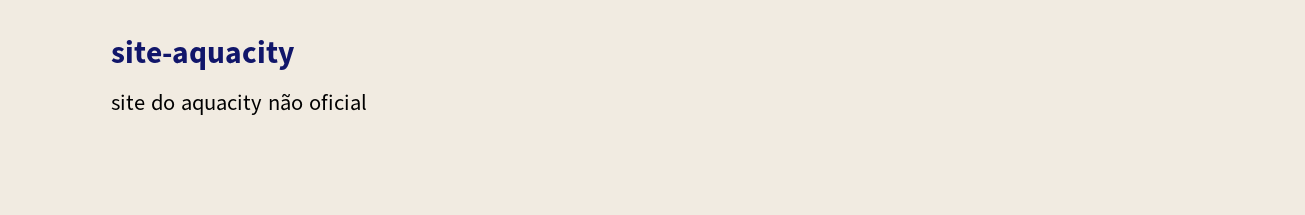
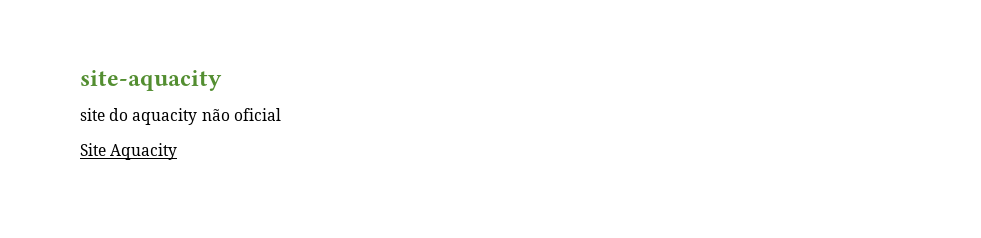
+ Site Aquacity

